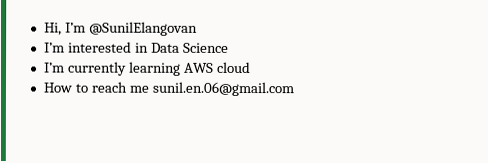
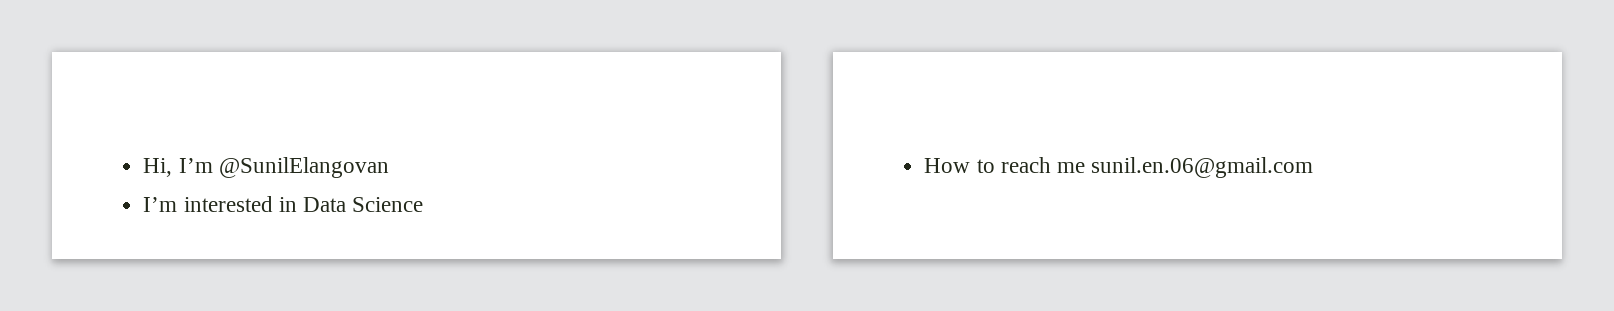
- I’m currently learning AWS cloud

